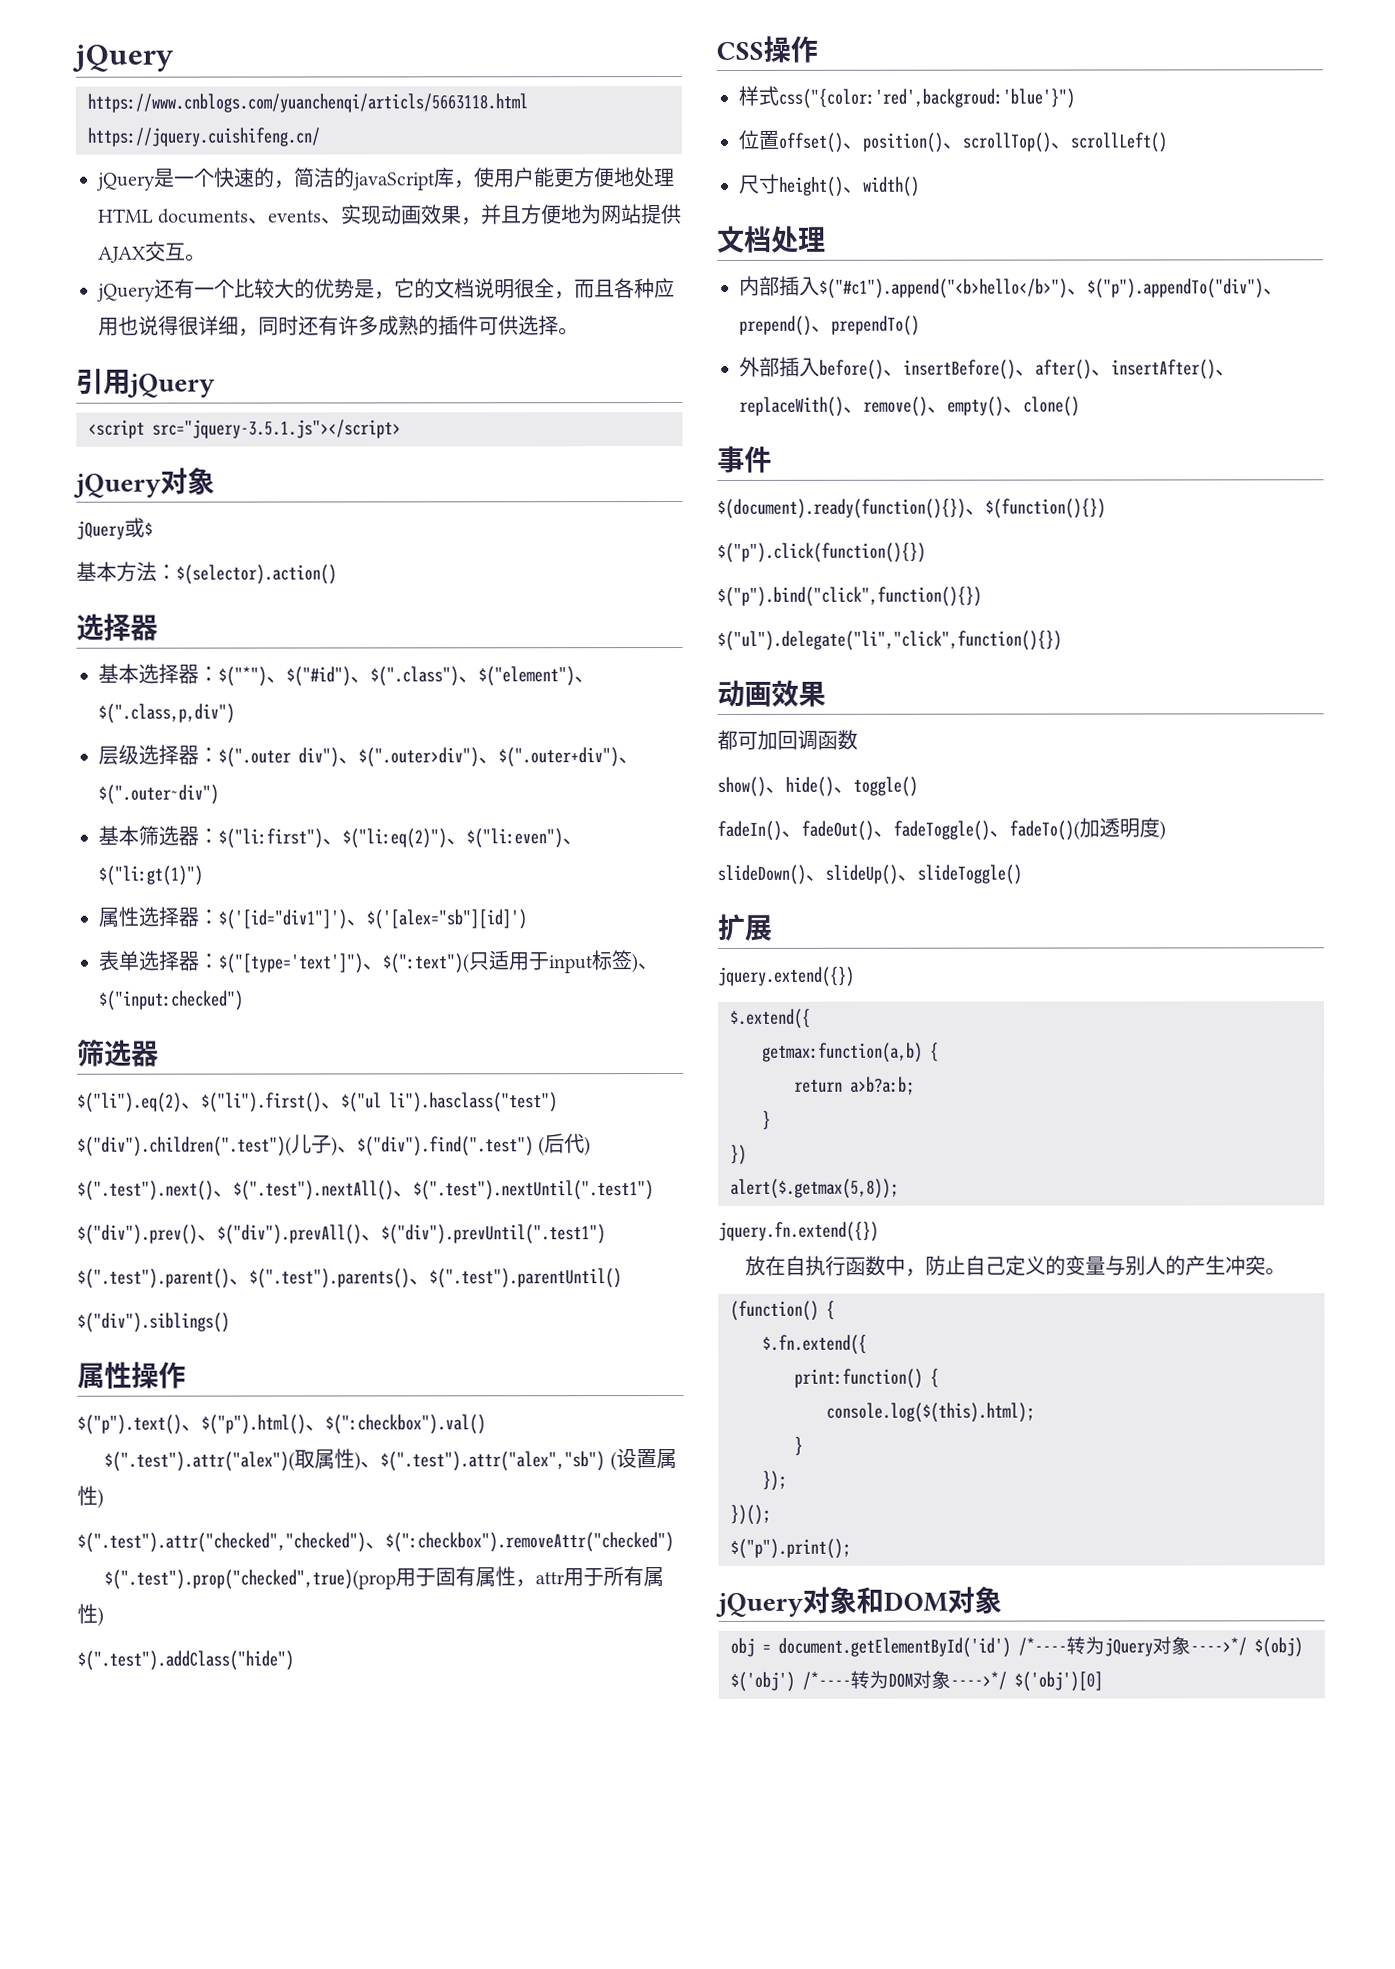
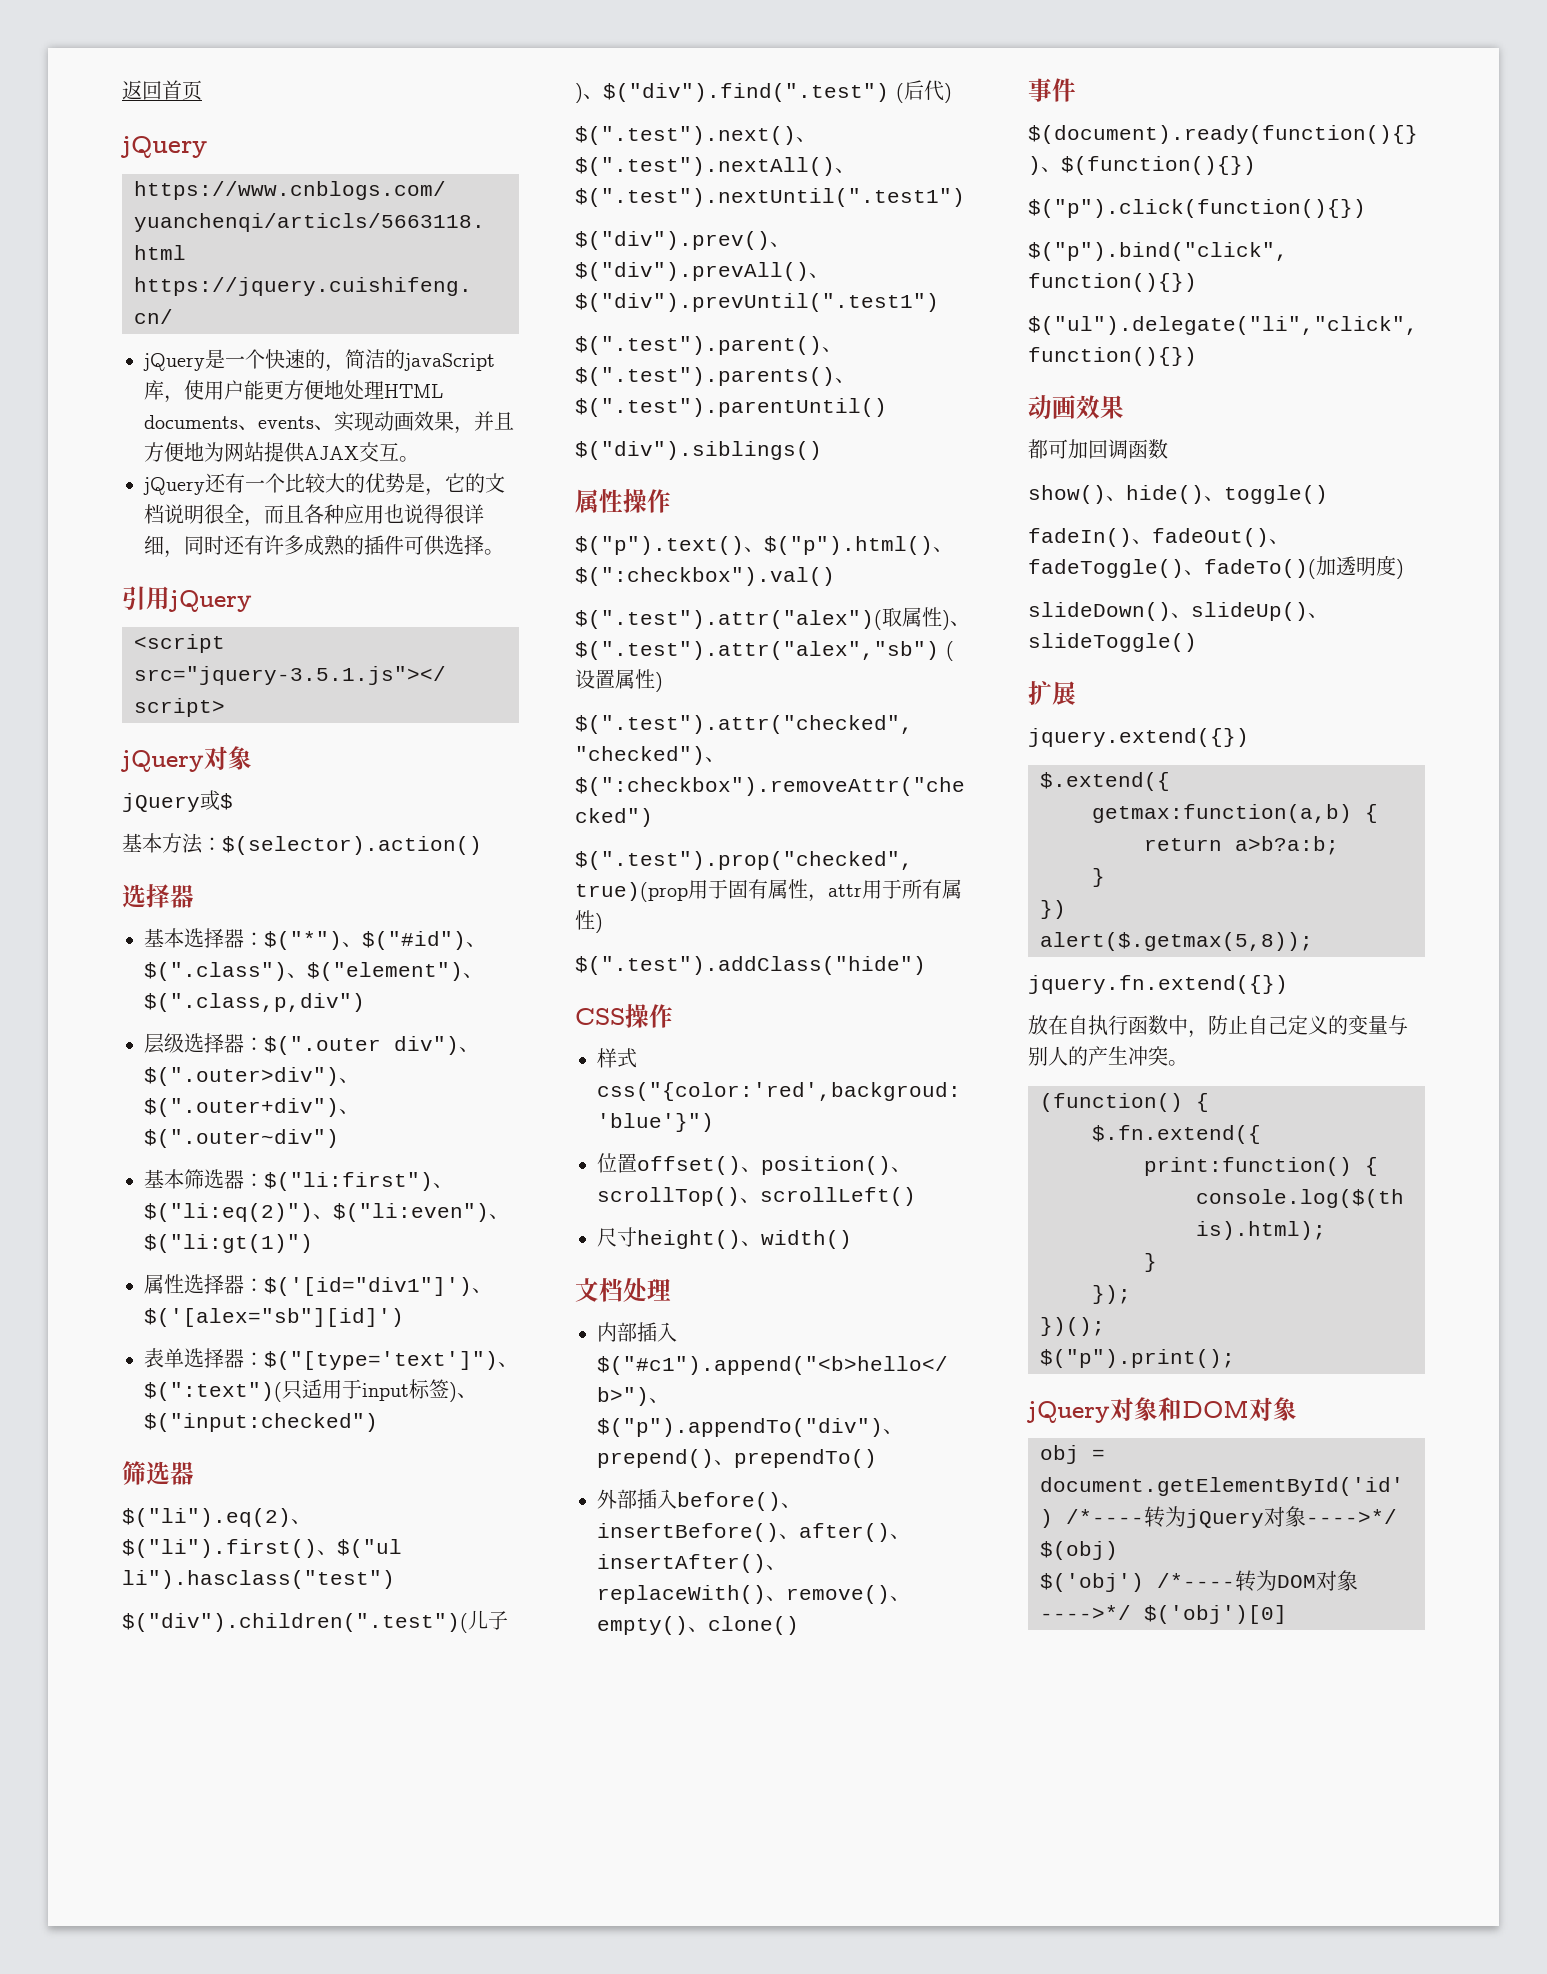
+ 返回首页

